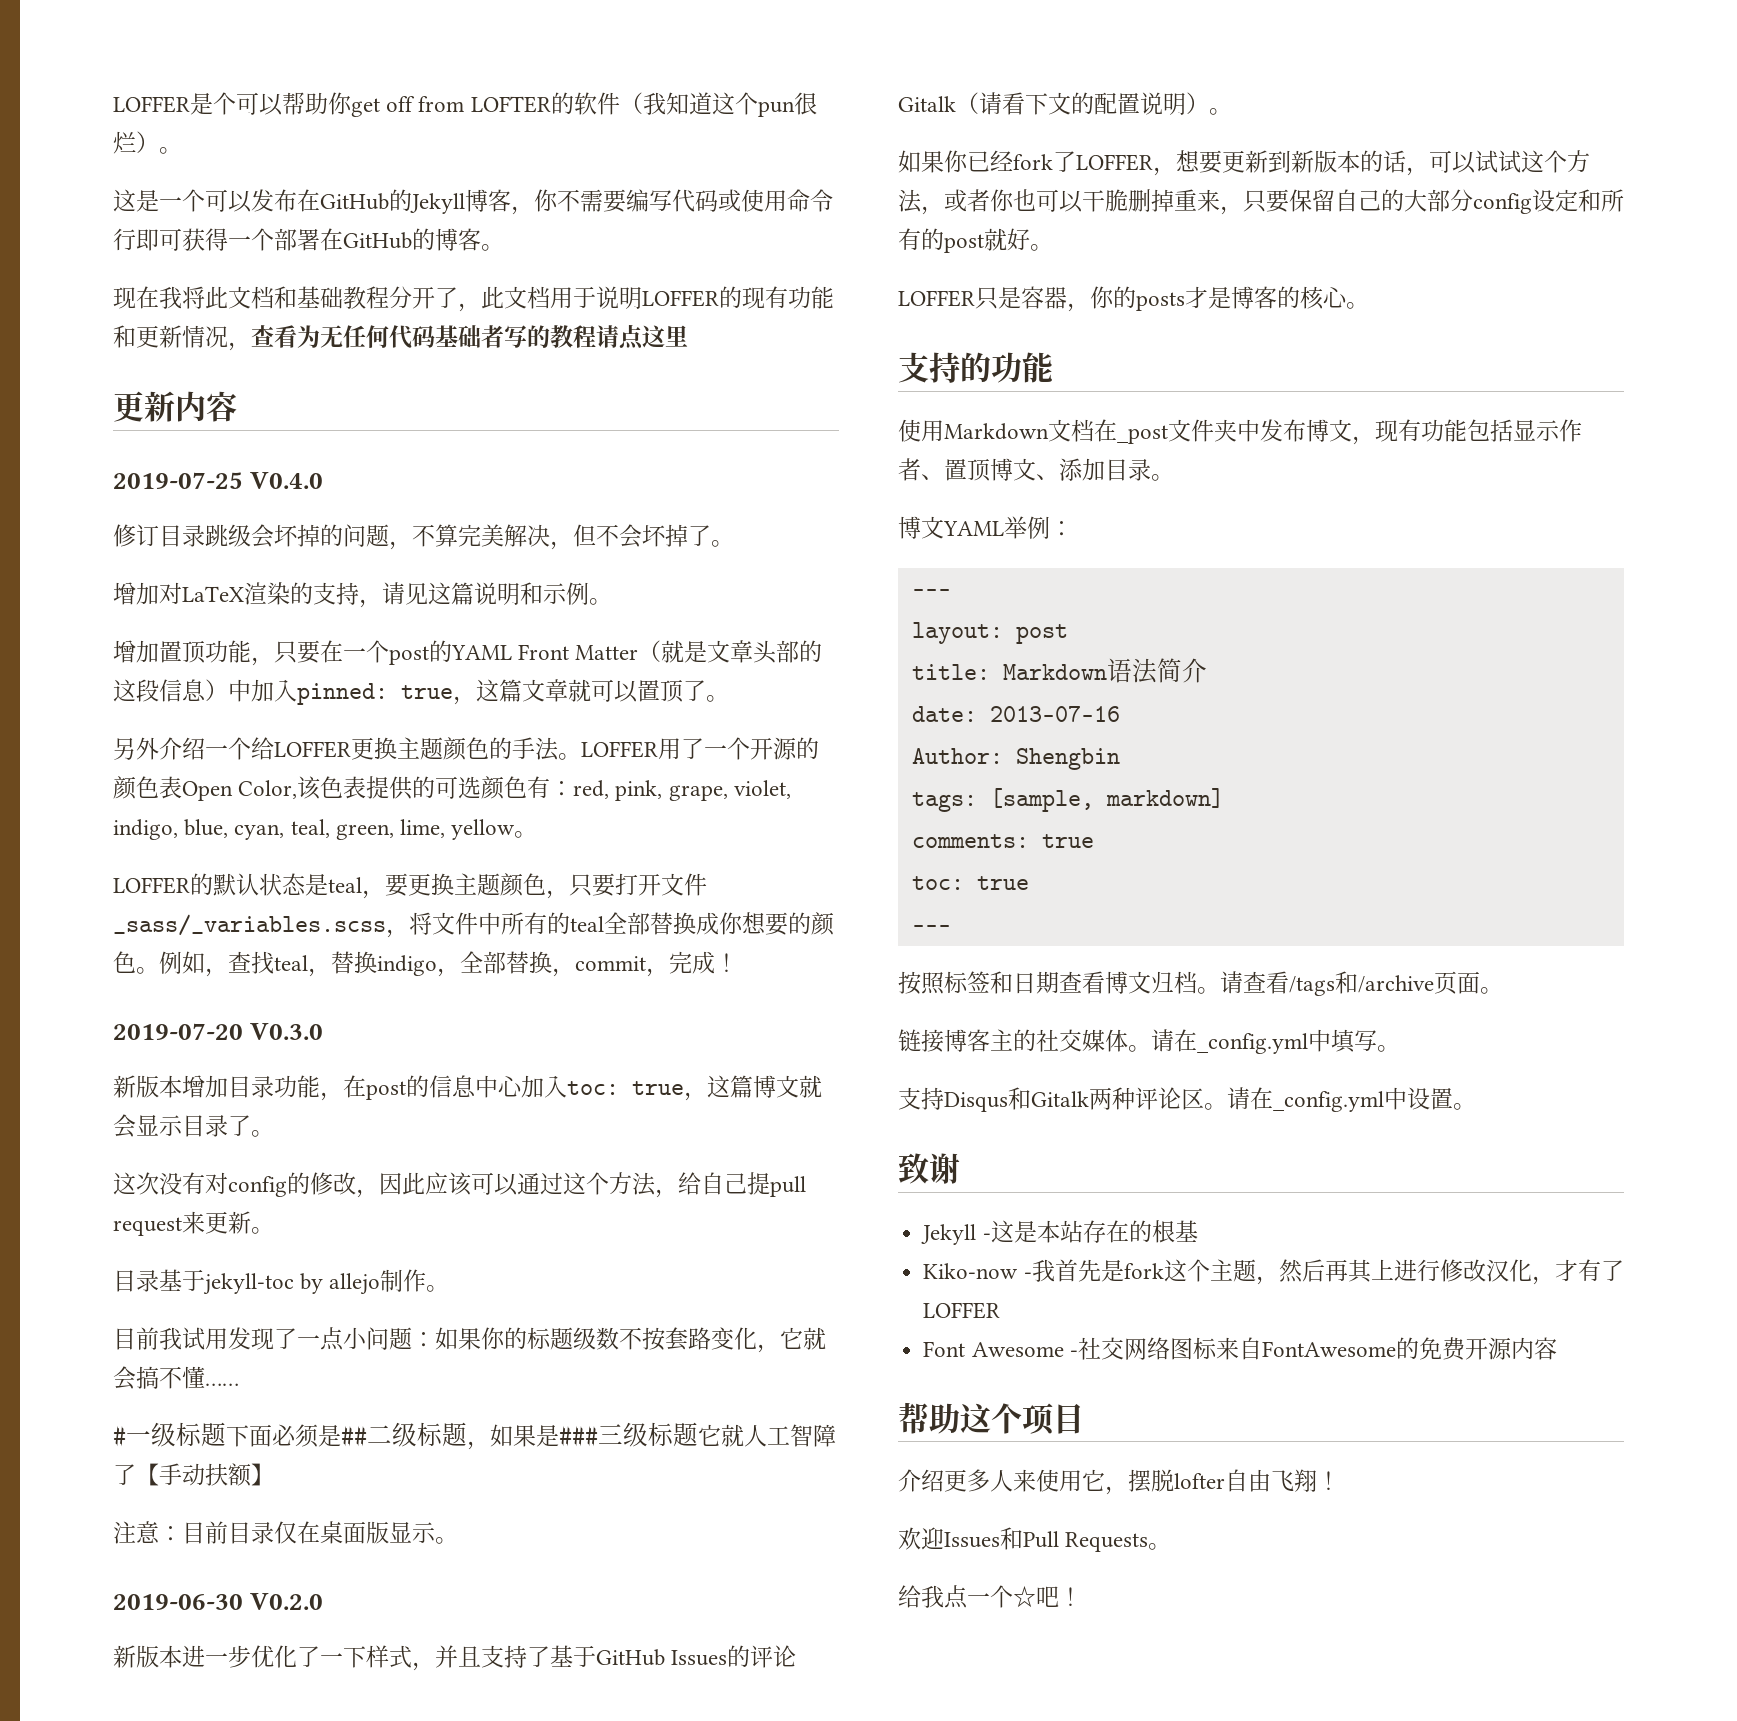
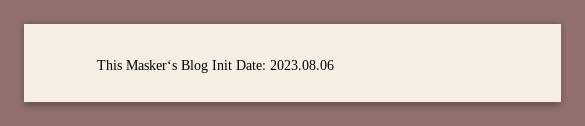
- LOFFER是个可以帮助你get off from LOFTER的软件（我知道这个pun很烂）。
- 这是一个可以发布在GitHub的Jekyll博客，你不需要编写代码或使用命令行即可获得一个部署在GitHub的博客。
- 现在我将此文档和基础教程分开了，此文档用于说明LOFFER的现有功能和更新情况，查看为无任何代码基础者写的教程请点这里
- 更新内容
- 2019-07-25 V0.4.0
- 修订目录跳级会坏掉的问题，不算完美解决，但不会坏掉了。
- 增加对LaTeX渲染的支持，请见这篇说明和示例。
- 增加置顶功能，只要在一个post的YAML Front Matter（就是文章头部的这段信息）中加入pinned: true，这篇文章就可以置顶了。
- 另外介绍一个给LOFFER更换主题颜色的手法。LOFFER用了一个开源的颜色表Open Color,该色表提供的可选颜色有：red, pink, grape, violet, indigo, blue, cyan, teal, green, lime, yellow。
- LOFFER的默认状态是teal，要更换主题颜色，只要打开文件_sass/_variables.scss，将文件中所有的teal全部替换成你想要的颜色。例如，查找teal，替换indigo，全部替换，commit，完成！
- 2019-07-20 V0.3.0
- 新版本增加目录功能，在post的信息中心加入toc: true，这篇博文就会显示目录了。
- 这次没有对config的修改，因此应该可以通过这个方法，给自己提pull request来更新。
- 目录基于jekyll-toc by allejo制作。
- 目前我试用发现了一点小问题：如果你的标题级数不按套路变化，它就会搞不懂……
- #一级标题下面必须是##二级标题，如果是###三级标题它就人工智障了【手动扶额】
- 注意：目前目录仅在桌面版显示。
- 2019-06-30 V0.2.0
- 新版本进一步优化了一下样式，并且支持了基于GitHub Issues的评论Gitalk（请看下文的配置说明）。
- 如果你已经fork了LOFFER，想要更新到新版本的话，可以试试这个方法，或者你也可以干脆删掉重来，只要保留自己的大部分config设定和所有的post就好。
- LOFFER只是容器，你的posts才是博客的核心。
- 支持的功能
- 使用Markdown文档在_post文件夹中发布博文，现有功能包括显示作者、置顶博文、添加目录。
- 博文YAML举例：
- ---
- layout: post
- title: Markdown语法简介
- date: 2013-07-16
- Author: Shengbin
- tags: [sample, markdown]
- comments: true
- toc: true
- ---
- 按照标签和日期查看博文归档。请查看/tags和/archive页面。
- 链接博客主的社交媒体。请在_config.yml中填写。
- 支持Disqus和Gitalk两种评论区。请在_config.yml中设置。
- 致谢
- Jekyll -这是本站存在的根基
- Kiko-now -我首先是fork这个主题，然后再其上进行修改汉化，才有了LOFFER
- Font Awesome -社交网络图标来自FontAwesome的免费开源内容
- 帮助这个项目
- 介绍更多人来使用它，摆脱lofter自由飞翔！
- 欢迎Issues和Pull Requests。
- 给我点一个☆吧！
+ This Masker‘s Blog Init Date: 2023.08.06

